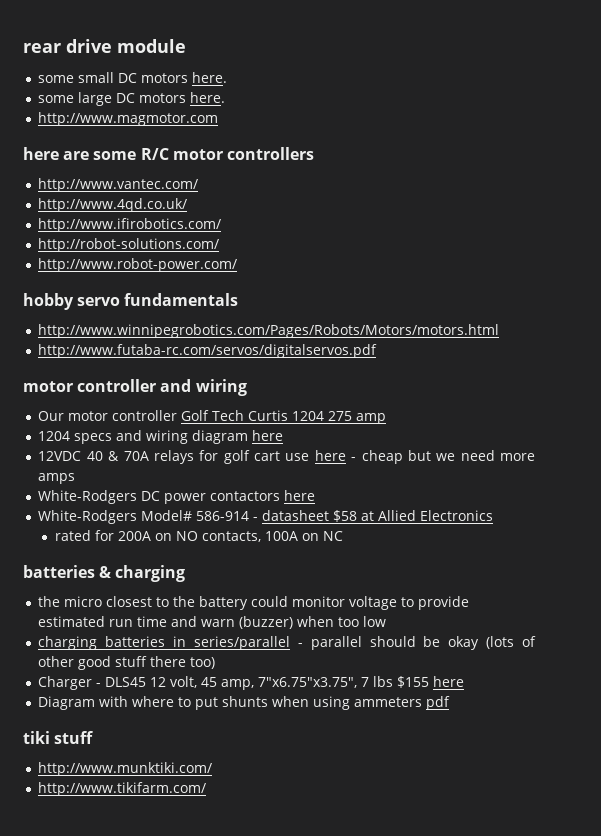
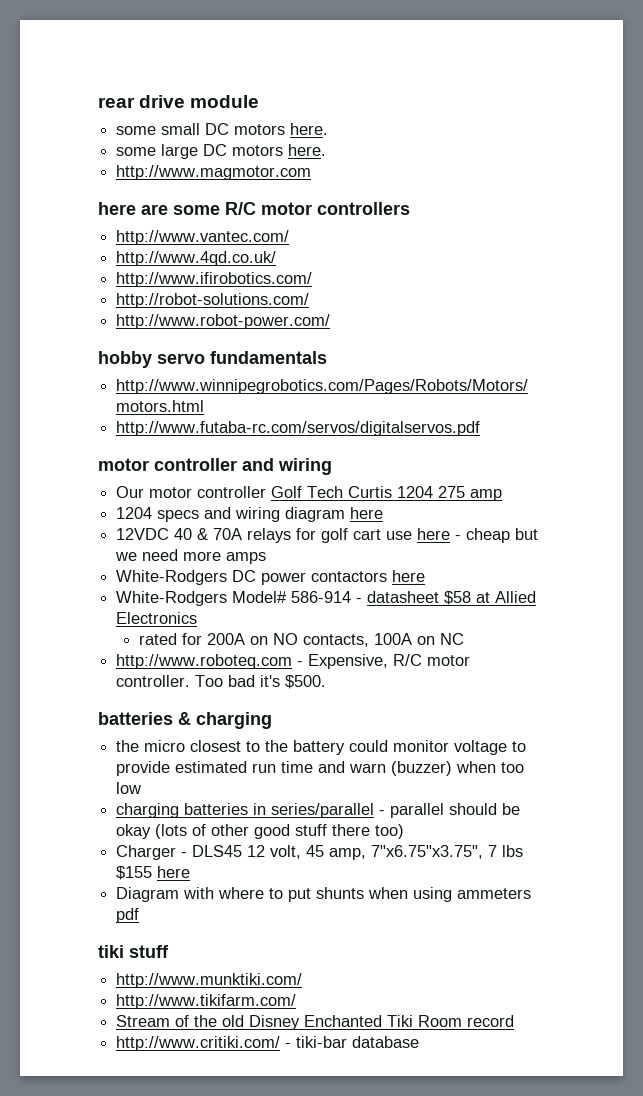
+ http://www.roboteq.com - Expensive, R/C motor controller. Too bad it's $500.
+ Stream of the old Disney Enchanted Tiki Room record
+ http://www.critiki.com/ - tiki-bar database

